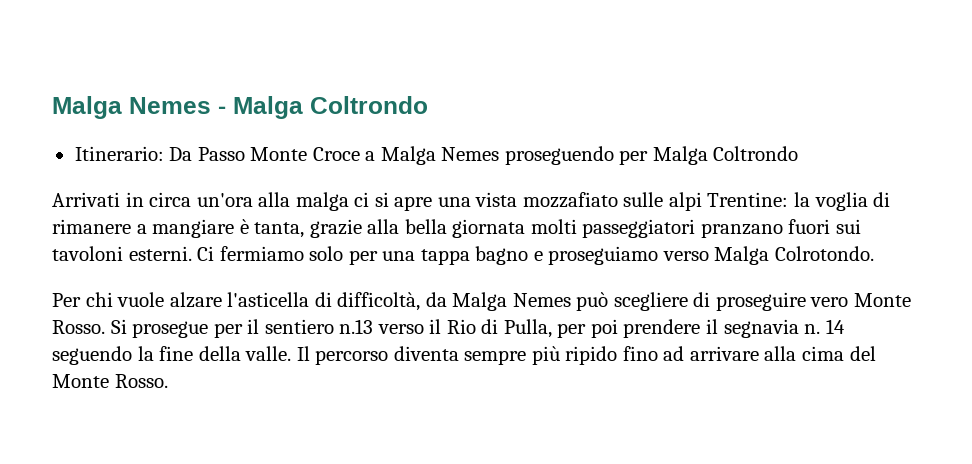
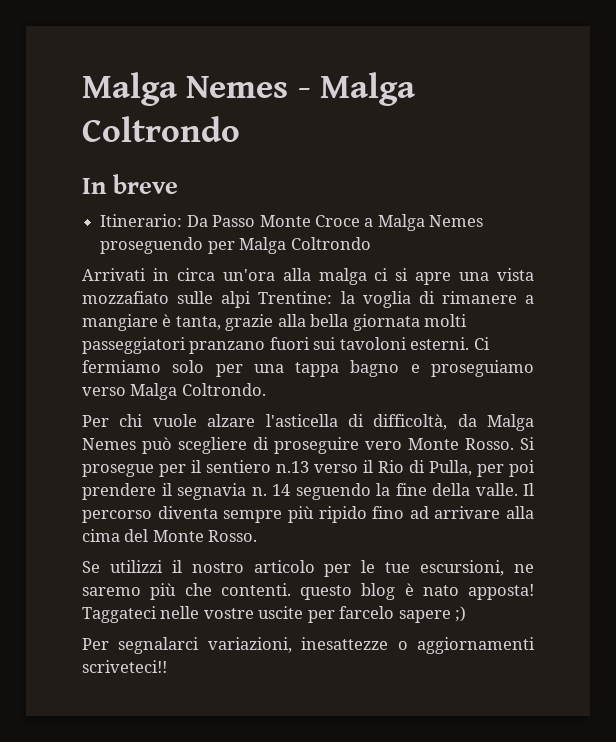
+ In breve
- Ci fermiamo solo per una tappa bagno e proseguiamo verso Malga Colrotondo.
+ Ci fermiamo solo per una tappa bagno e proseguiamo verso Malga Coltrondo.
+ Se utilizzi il nostro articolo per le tue escursioni, ne saremo più che contenti. questo blog è nato apposta! Taggateci nelle vostre uscite per farcelo sapere ;)
+ Per segnalarci variazioni, inesattezze o aggiornamenti scriveteci!!

